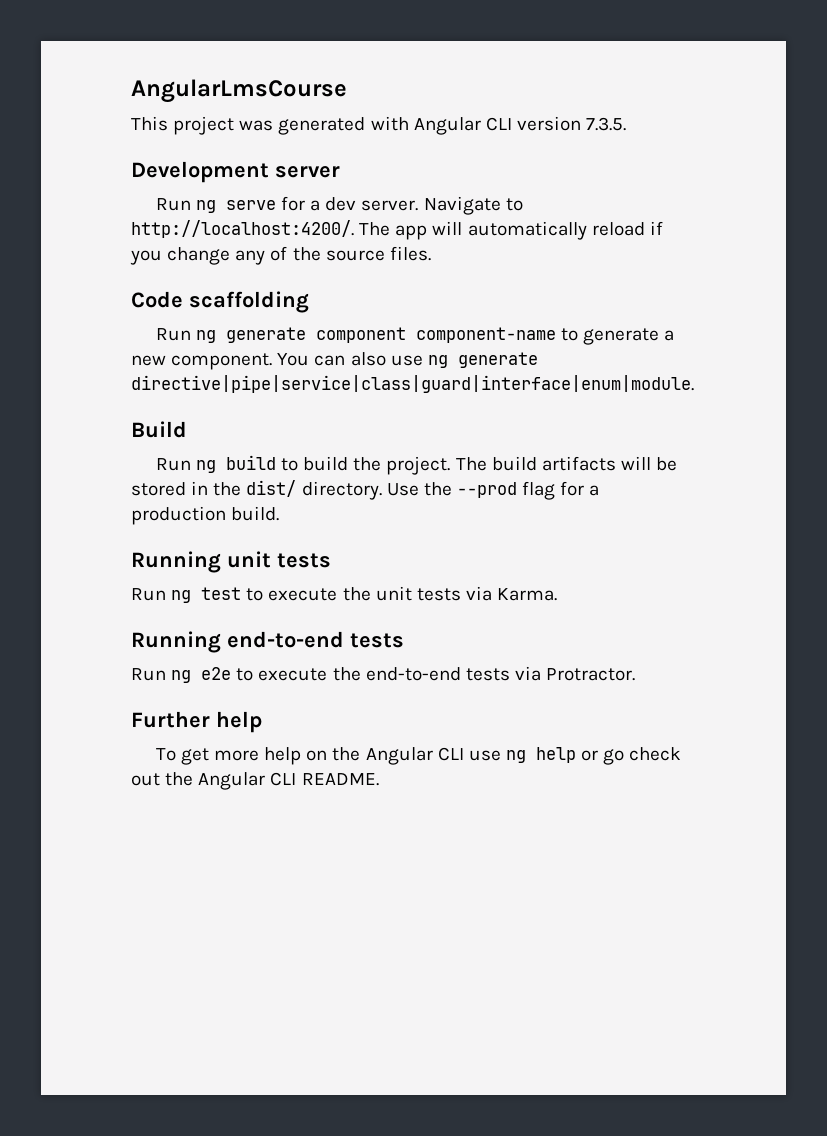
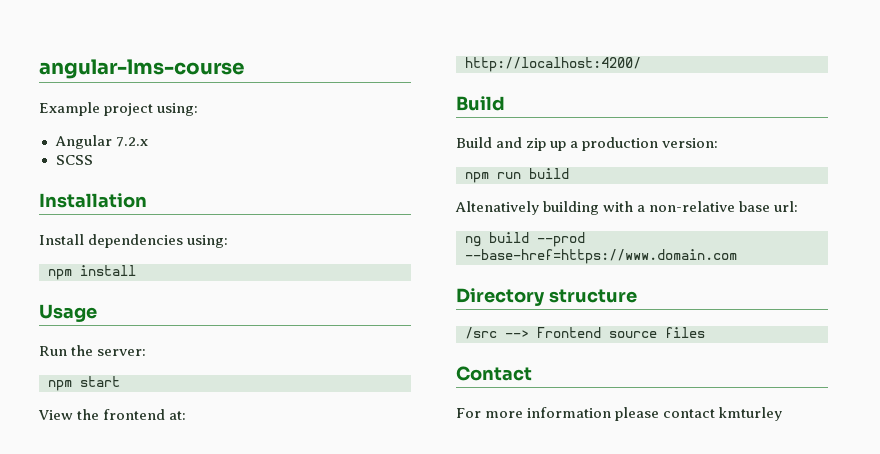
- AngularLmsCourse
- This project was generated with Angular CLI version 7.3.5.
- Development server
- Run ng serve for a dev server. Navigate to http://localhost:4200/. The app will automatically reload if you change any of the source files.
- Code scaffolding
- Run ng generate component component-name to generate a new component. You can also use ng generate directive|pipe|service|class|guard|interface|enum|module.
+ angular-lms-course
+ Example project using:
+ Angular 7.2.x
+ SCSS
+ Installation
+ Install dependencies using:
+ npm install
+ Usage
+ Run the server:
+ npm start
+ View the frontend at:
+ http://localhost:4200/
  Build
- Run ng build to build the project. The build artifacts will be stored in the dist/ directory. Use the --prod flag for a production build.
- Running unit tests
- Run ng test to execute the unit tests via Karma.
- Running end-to-end tests
- Run ng e2e to execute the end-to-end tests via Protractor.
- Further help
- To get more help on the Angular CLI use ng help or go check out the Angular CLI README.
+ Build and zip up a production version:
+ npm run build
+ Altenatively building with a non-relative base url:
+ ng build --prod --base-href=https://www.domain.com
+ Directory structure
+ /src --> Frontend source files
+ Contact
+ For more information please contact kmturley

